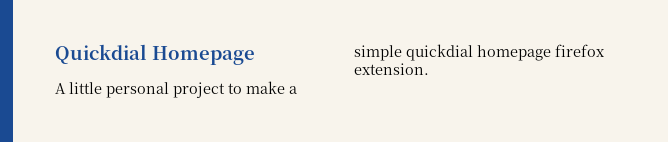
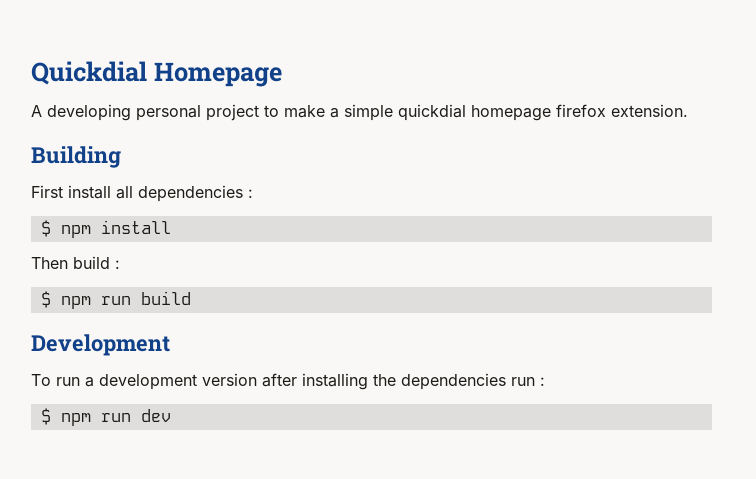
- A little personal project to make a simple quickdial homepage firefox extension.
+ A developing personal project to make a simple quickdial homepage firefox extension.
+ Building
+ First install all dependencies :
+ $ npm install
+ Then build :
+ $ npm run build
+ Development
+ To run a development version after installing the dependencies run :
+ $ npm run dev

